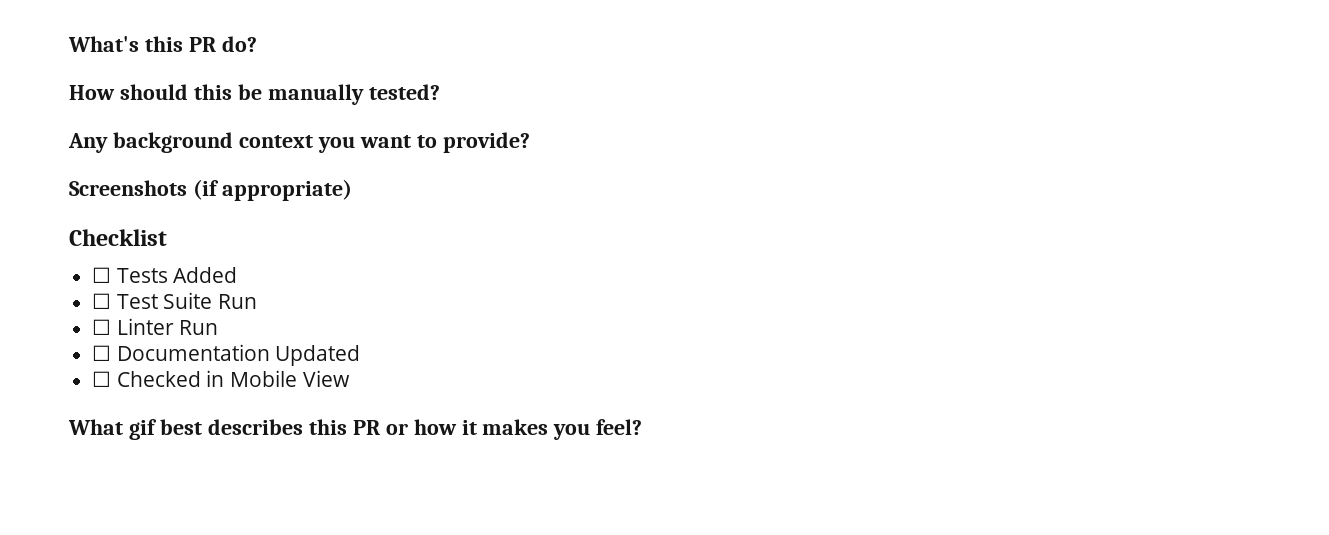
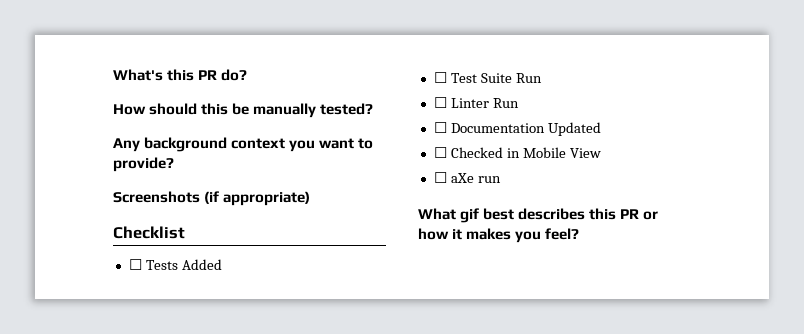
+ ☐ aXe run

